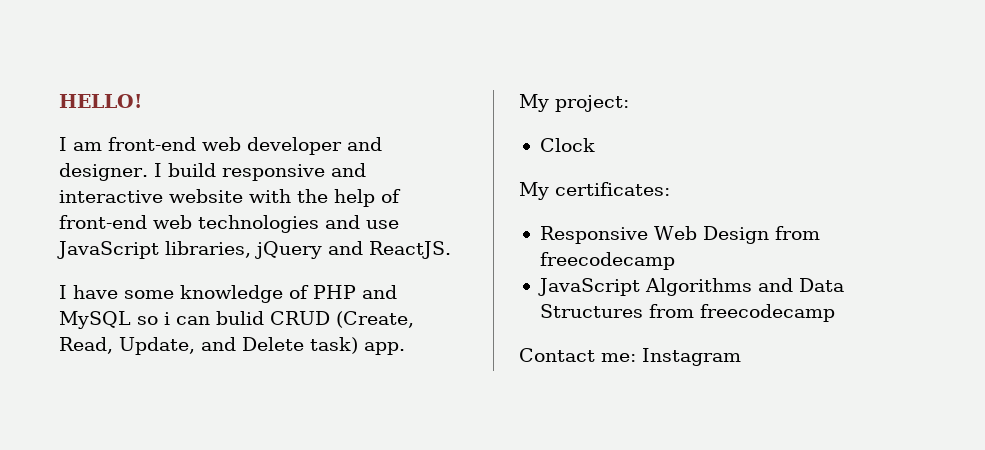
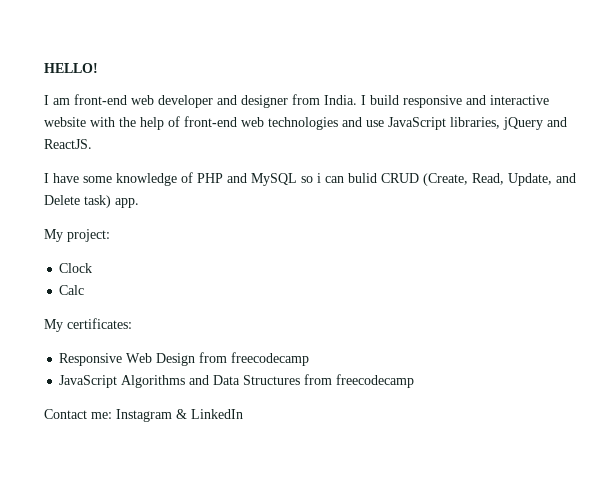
- I am front-end web developer and designer.
+ I am front-end web developer and designer from India.
+ Calc
- Contact me: Instagram
+ Contact me: Instagram & LinkedIn

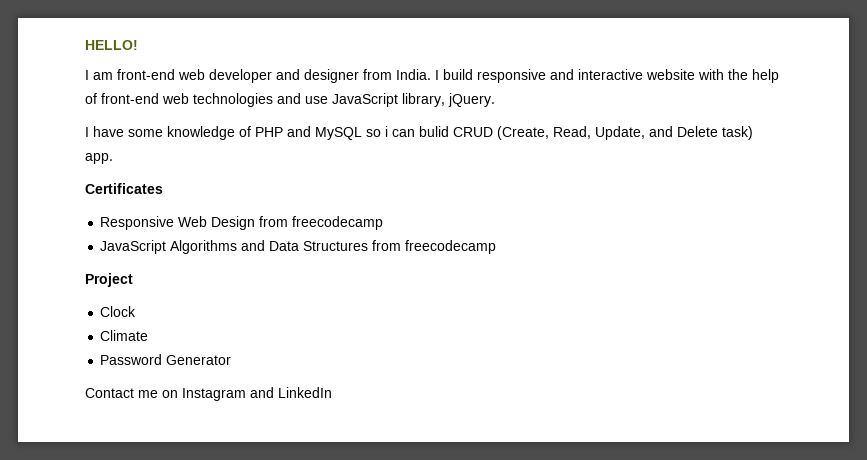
- I build responsive and interactive website with the help of front-end web technologies and use JavaScript libraries, jQuery and ReactJS.
+ I build responsive and interactive website with the help of front-end web technologies and use JavaScript library, jQuery.
- My project:
- Clock
- Calc
- My certificates:
+ Certificates
- Contact me: Instagram & LinkedIn
+ Project
+ Clock
+ Climate
+ Password Generator
+ Contact me on Instagram and LinkedIn

